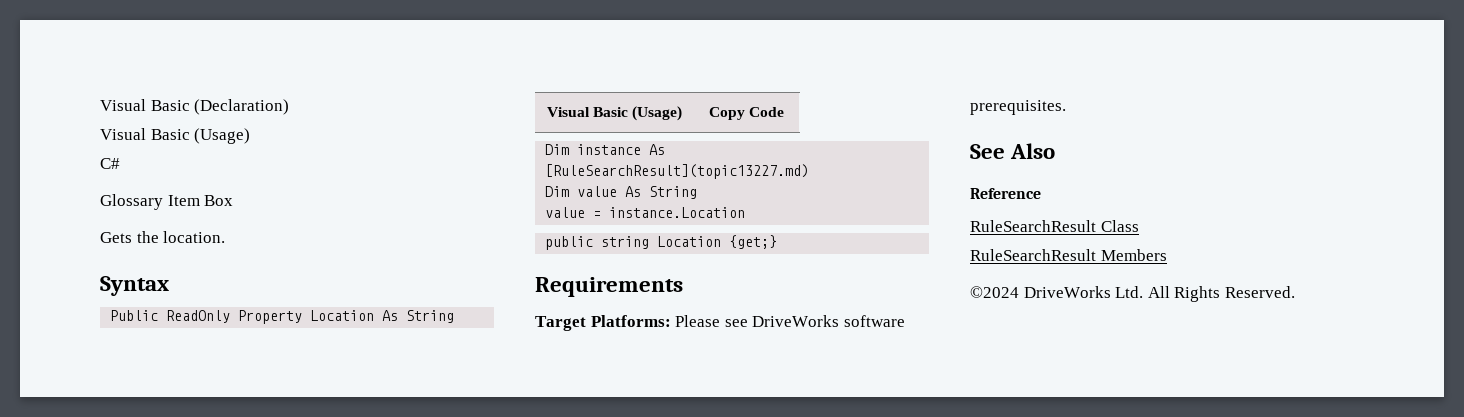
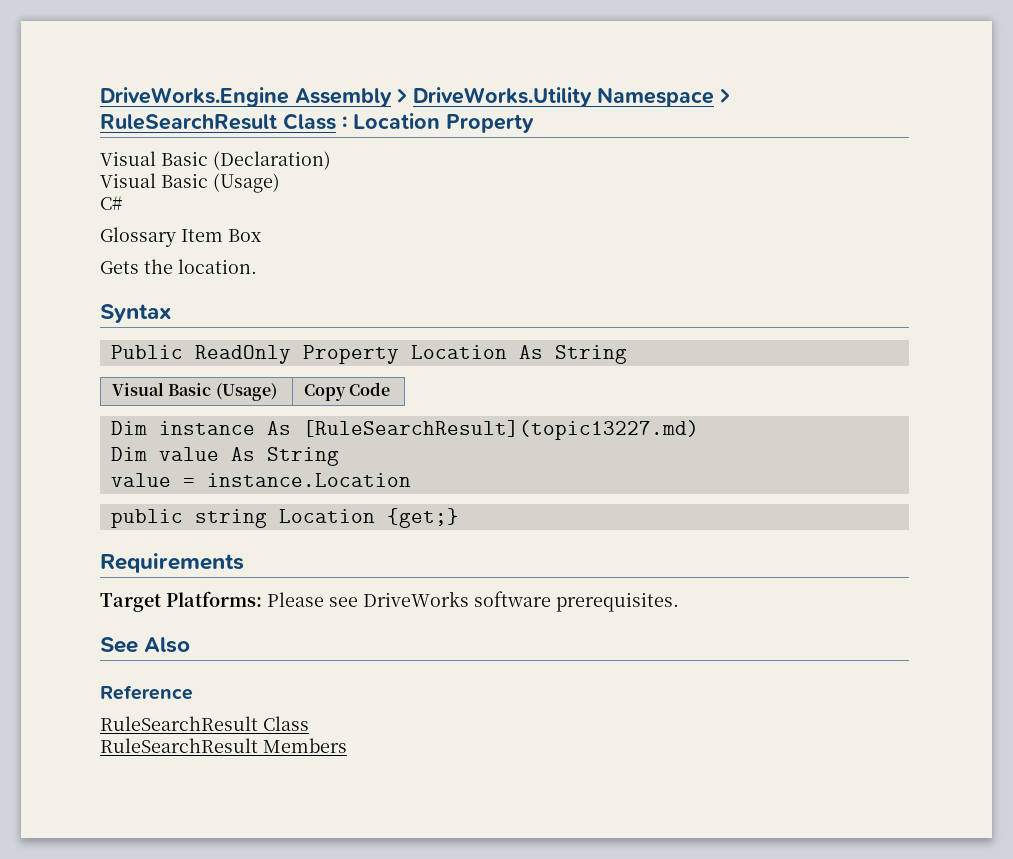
+ DriveWorks.Engine Assembly > DriveWorks.Utility Namespace > RuleSearchResult Class : Location Property
- ©2024 DriveWorks Ltd. All Rights Reserved.

